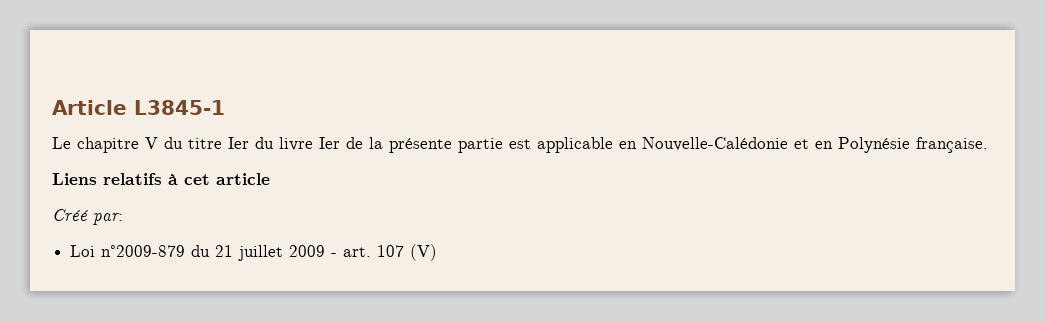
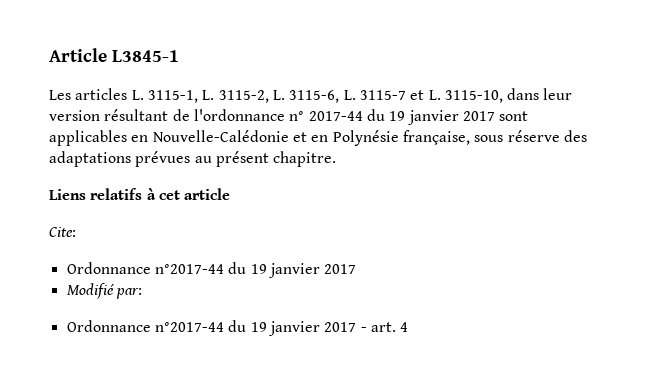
- Le chapitre V du titre Ier du livre Ier de la présente partie est applicable en Nouvelle-Calédonie et en Polynésie française.
+ Les articles L. 3115-1, L. 3115-2, L. 3115-6, L. 3115-7 et L. 3115-10, dans leur version résultant de l'ordonnance n° 2017-44 du 19 janvier 2017 sont applicables en Nouvelle-Calédonie et en Polynésie française, sous réserve des adaptations prévues au présent chapitre.
- Créé par:
- Loi n°2009-879 du 21 juillet 2009 - art. 107 (V)
+ Cite:
+ Ordonnance n°2017-44 du 19 janvier 2017
+ Modifié par:
+ Ordonnance n°2017-44 du 19 janvier 2017 - art. 4

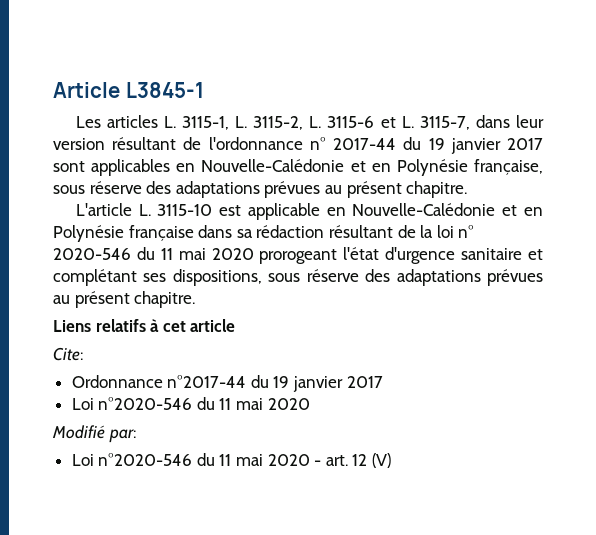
- Les articles L. 3115-1, L. 3115-2, L. 3115-6, L. 3115-7 et L. 3115-10, dans leur version résultant de l'ordonnance n° 2017-44 du 19 janvier 2017 sont applicables en Nouvelle-Calédonie et en Polynésie française, sous réserve des adaptations prévues au présent chapitre.
+ Les articles L. 3115-1, L. 3115-2, L. 3115-6 et L. 3115-7, dans leur version résultant de l'ordonnance n° 2017-44 du 19 janvier 2017 sont applicables en Nouvelle-Calédonie et en Polynésie française, sous réserve des adaptations prévues au présent chapitre.
+ L'article L. 3115-10 est applicable en Nouvelle-Calédonie et en Polynésie française dans sa rédaction résultant de la loi n° 2020-546 du 11 mai 2020 prorogeant l'état d'urgence sanitaire et complétant ses dispositions, sous réserve des adaptations prévues au présent chapitre.
  Cite:
  Ordonnance n°2017-44 du 19 janvier 2017
+ Loi n°2020-546 du 11 mai 2020
  Modifié par:
- Ordonnance n°2017-44 du 19 janvier 2017 - art. 4
+ Loi n°2020-546 du 11 mai 2020 - art. 12 (V)

